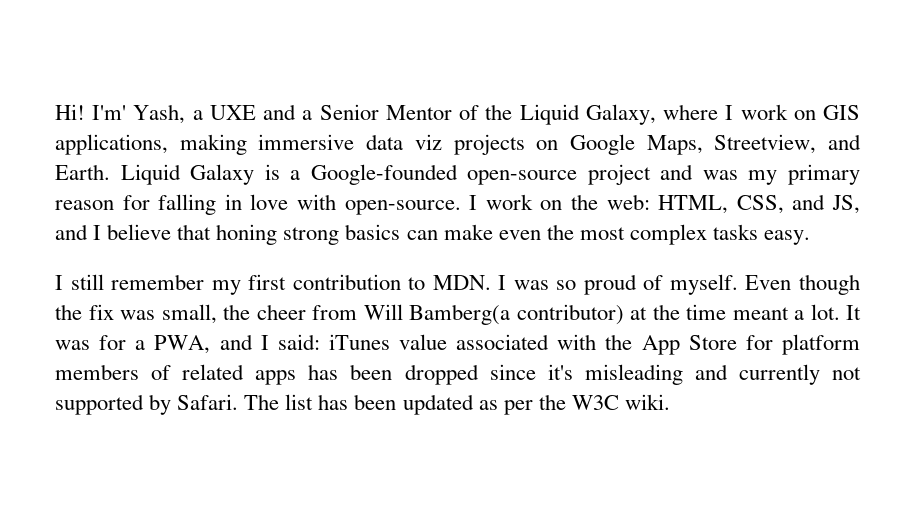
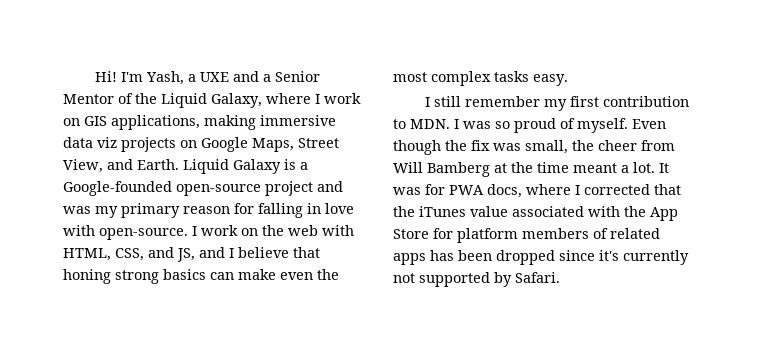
- I'm' Yash, a UXE and a Senior Mentor of the Liquid Galaxy, where I work on GIS applications, making immersive data viz projects on Google Maps, Streetview, and Earth.
+ I'm Yash, a UXE and a Senior Mentor of the Liquid Galaxy, where I work on GIS applications, making immersive data viz projects on Google Maps, Street View, and Earth.
- I work on the web: HTML, CSS, and JS, and I believe that honing strong basics can make even the most complex tasks easy.
+ I work on the web with HTML, CSS, and JS, and I believe that honing strong basics can make even the most complex tasks easy.
- Even though the fix was small, the cheer from Will Bamberg(a contributor) at the time meant a lot.
+ Even though the fix was small, the cheer from Will Bamberg at the time meant a lot.
- It was for a PWA, and I said: iTunes value associated with the App Store for platform members of related apps has been dropped since it's misleading and currently not supported by Safari. The list has been updated as per the W3C wiki.
+ It was for PWA docs, where I corrected that the iTunes value associated with the App Store for platform members of related apps has been dropped since it's currently not supported by Safari.

